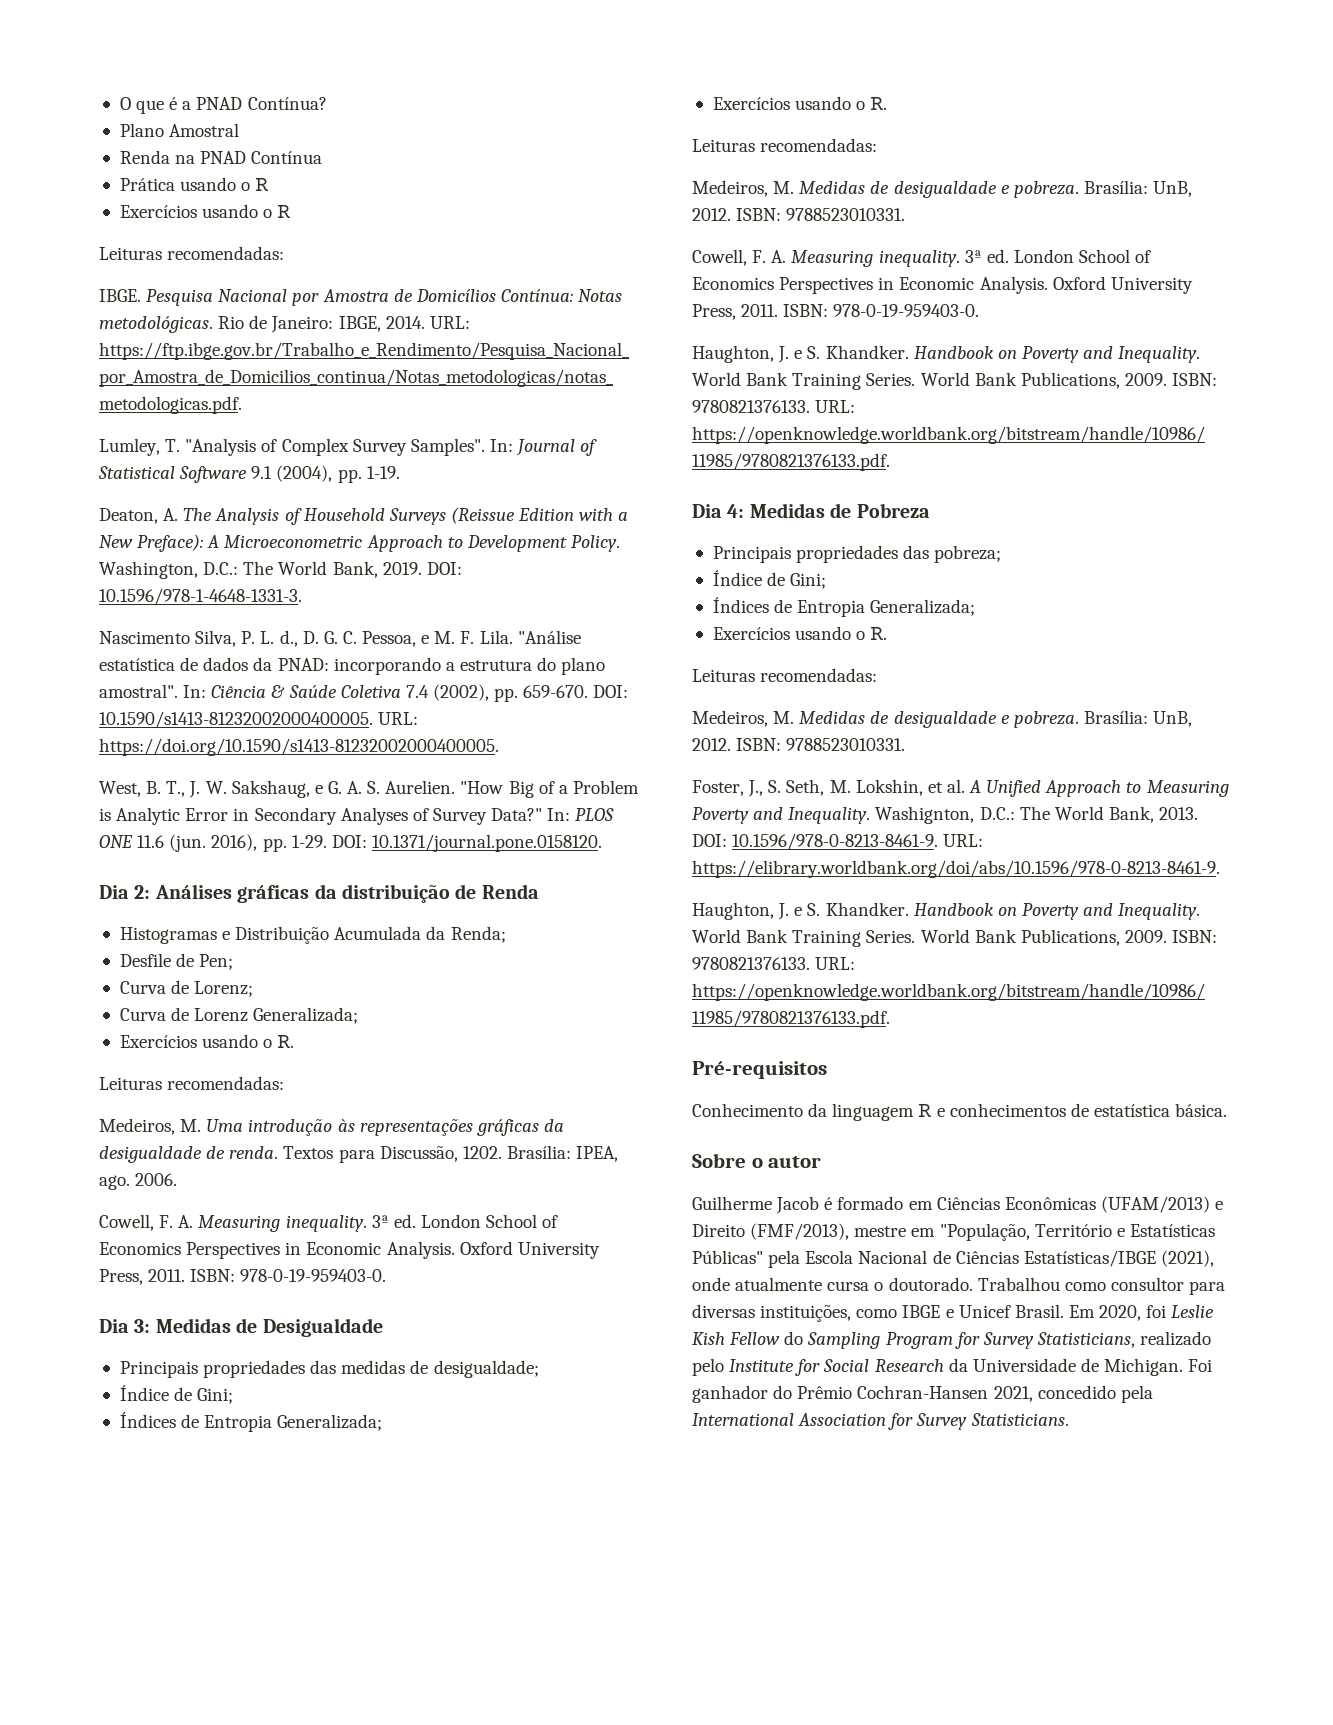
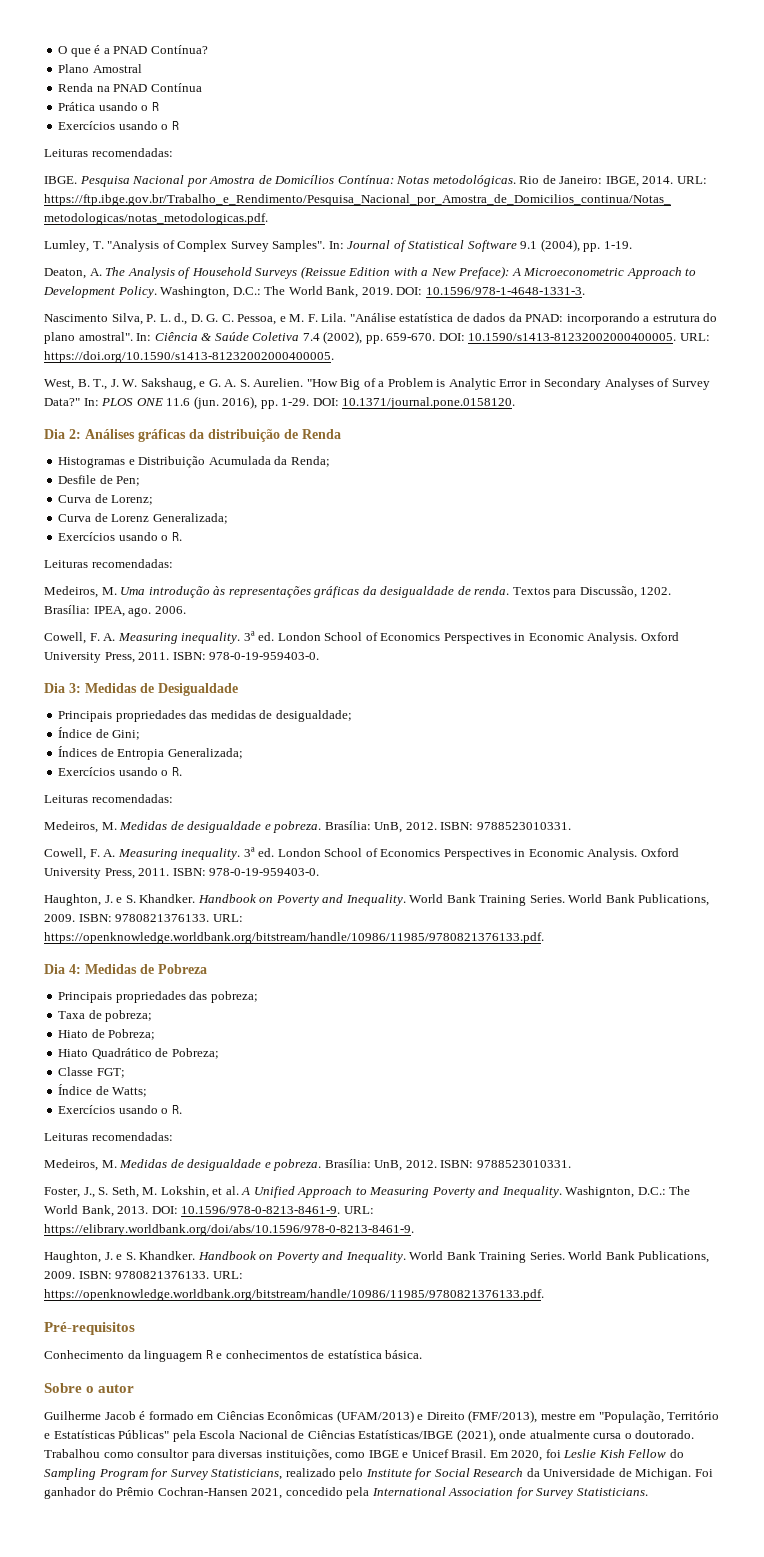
  Principais propriedades das pobreza;
- Índice de Gini;
- Índices de Entropia Generalizada;
+ Taxa de pobreza;
+ Hiato de Pobreza;
+ Hiato Quadrático de Pobreza;
+ Classe FGT;
+ Índice de Watts;

